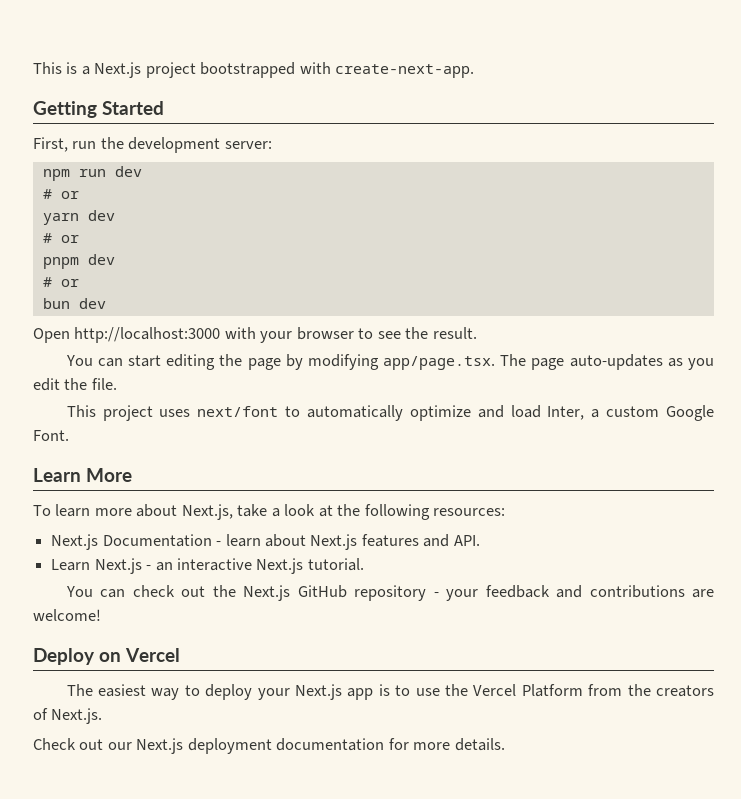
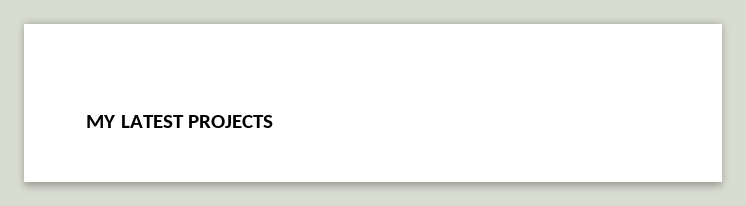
- This is a Next.js project bootstrapped with create-next-app.
- Getting Started
- First, run the development server:
- npm run dev
- # or
- yarn dev
- # or
- pnpm dev
- # or
- bun dev
- Open http://localhost:3000 with your browser to see the result.
- You can start editing the page by modifying app/page.tsx. The page auto-updates as you edit the file.
- This project uses next/font to automatically optimize and load Inter, a custom Google Font.
- Learn More
- To learn more about Next.js, take a look at the following resources:
- Next.js Documentation - learn about Next.js features and API.
- Learn Next.js - an interactive Next.js tutorial.
- You can check out the Next.js GitHub repository - your feedback and contributions are welcome!
- Deploy on Vercel
- The easiest way to deploy your Next.js app is to use the Vercel Platform from the creators of Next.js.
- Check out our Next.js deployment documentation for more details.
+ MY LATEST PROJECTS

